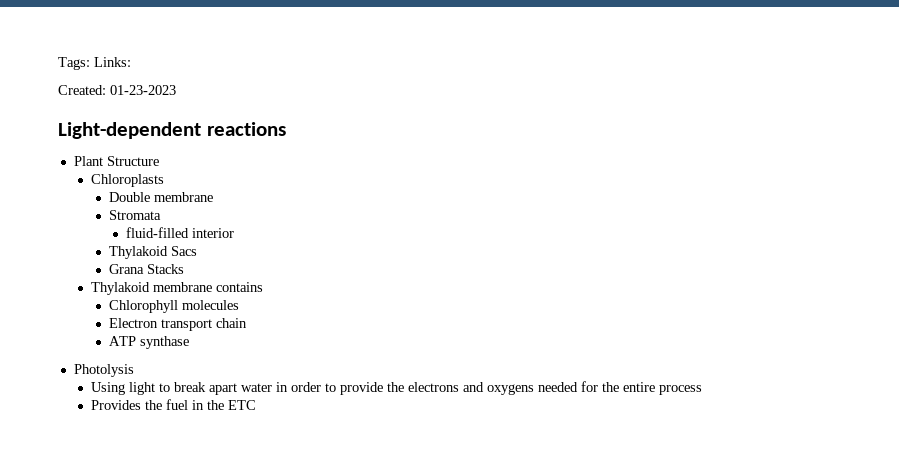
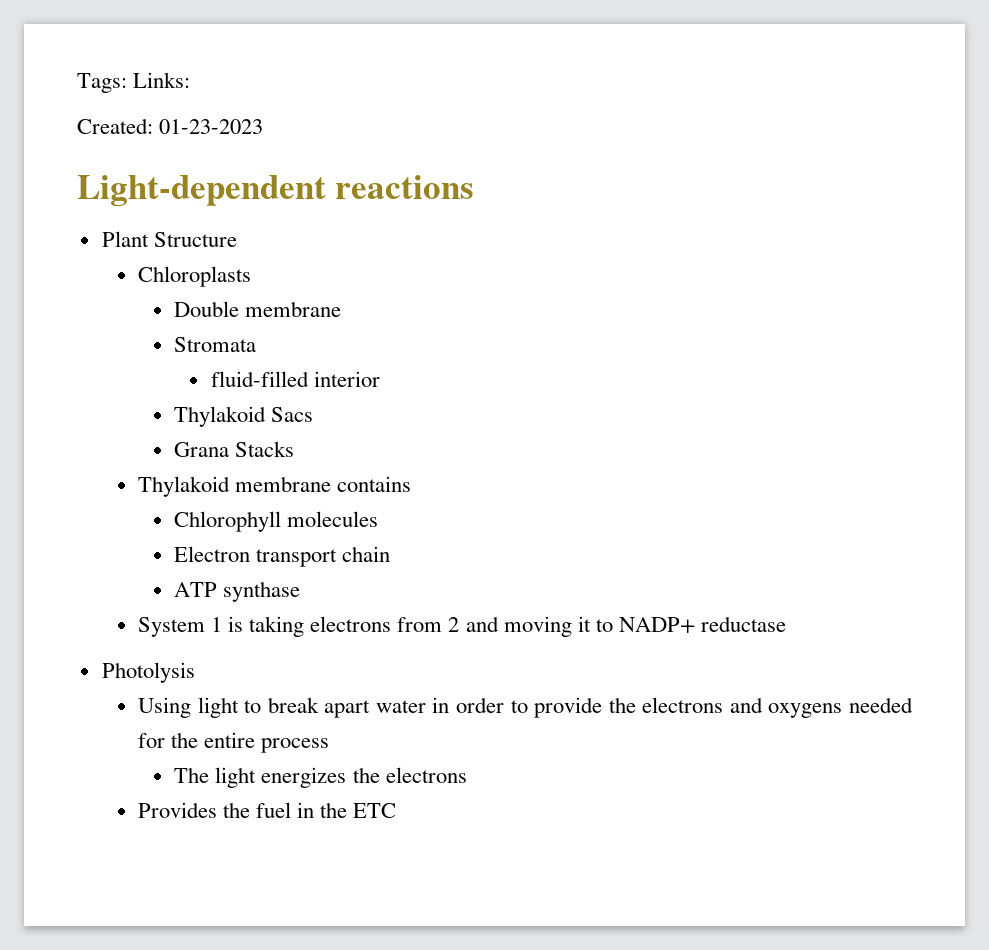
+ System 1 is taking electrons from 2 and moving it to NADP+ reductase
+ The light energizes the electrons

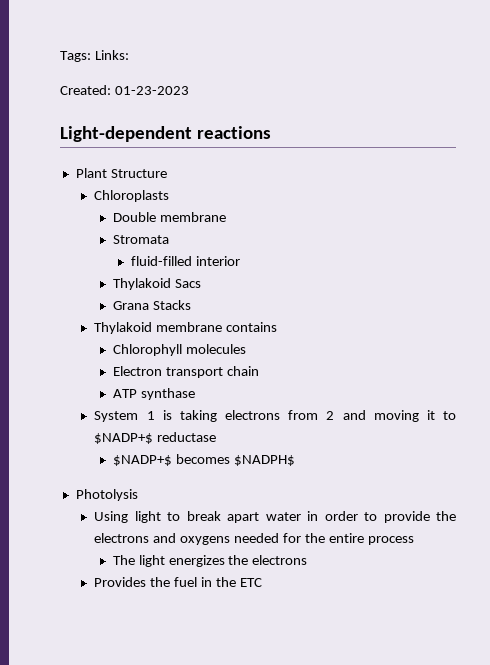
- System 1 is taking electrons from 2 and moving it to NADP+ reductase
+ System 1 is taking electrons from 2 and moving it to $NADP+$ reductase
+ $NADP+$ becomes $NADPH$

